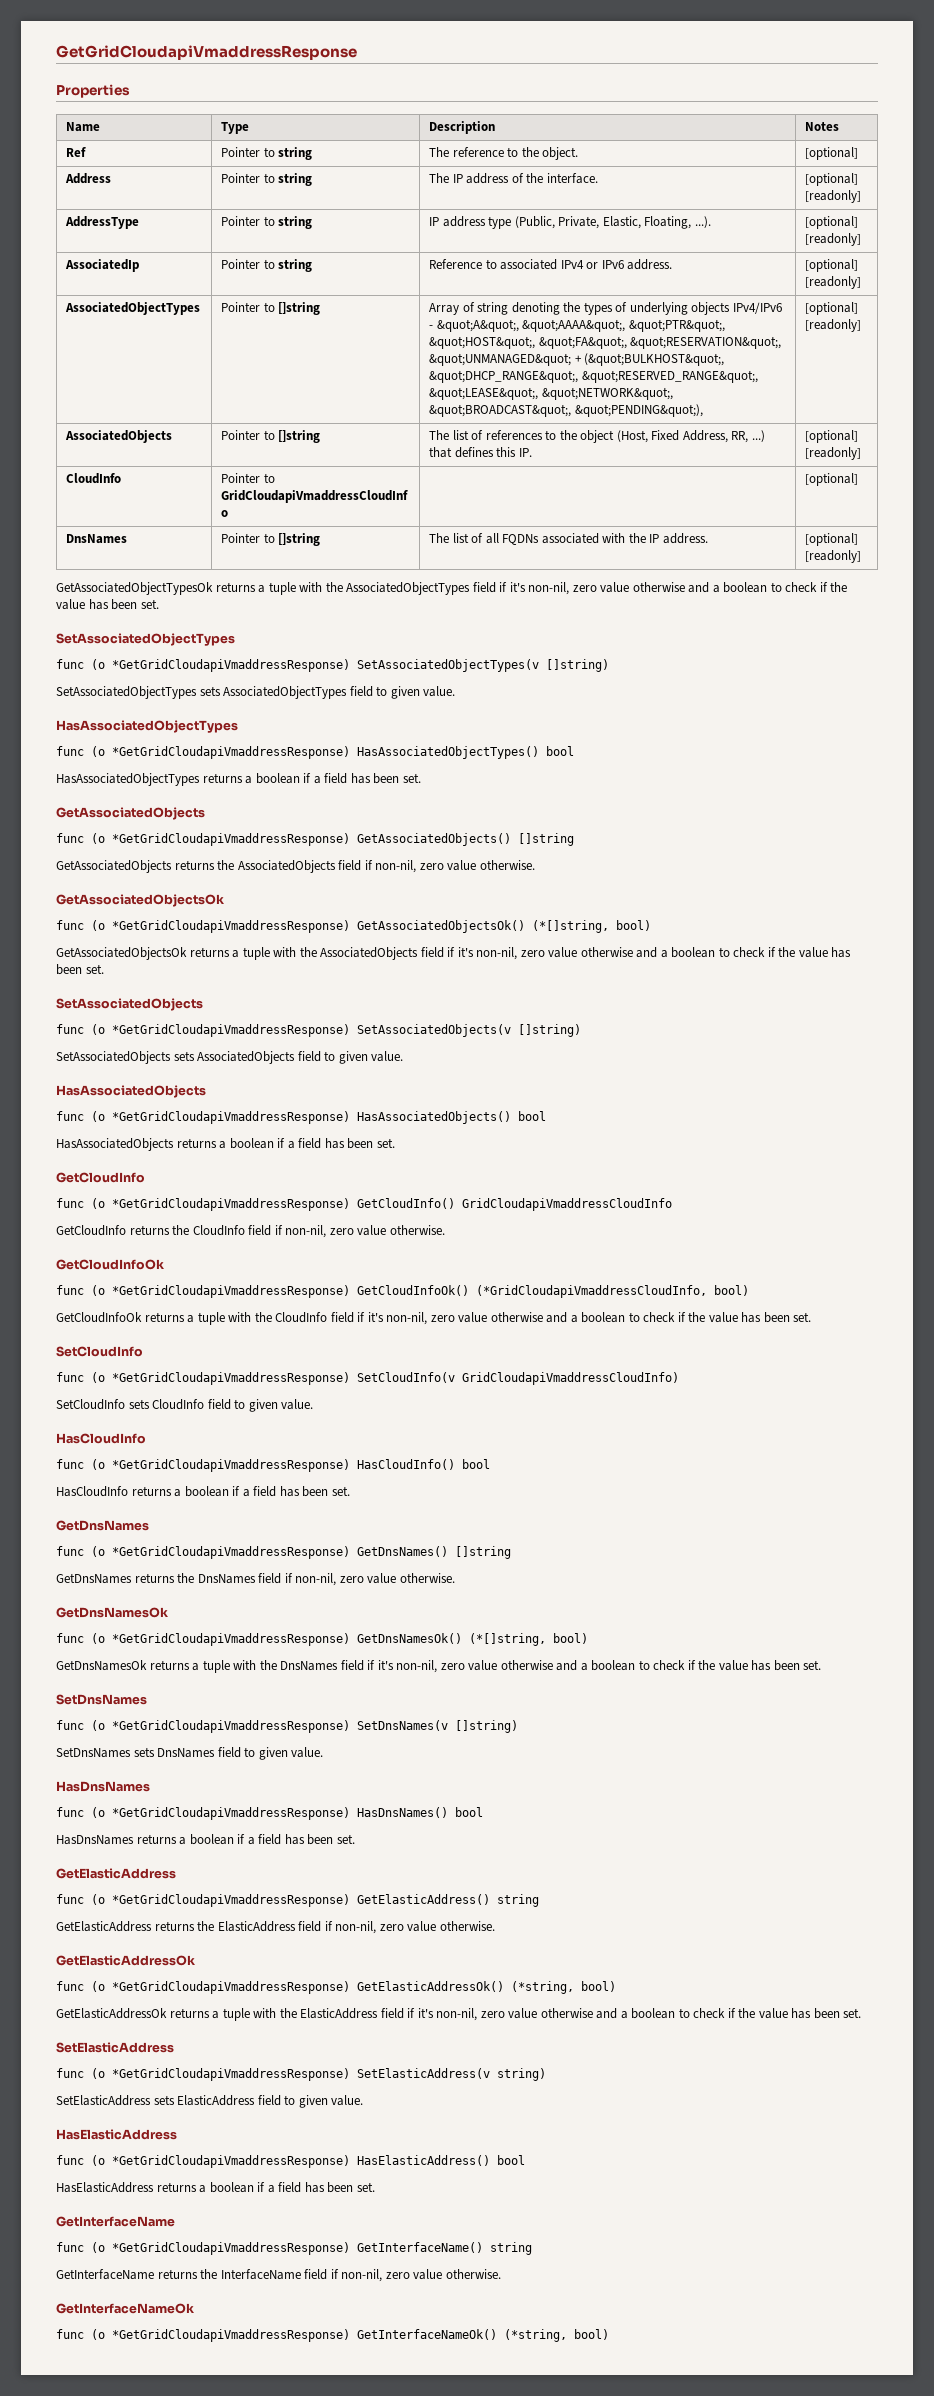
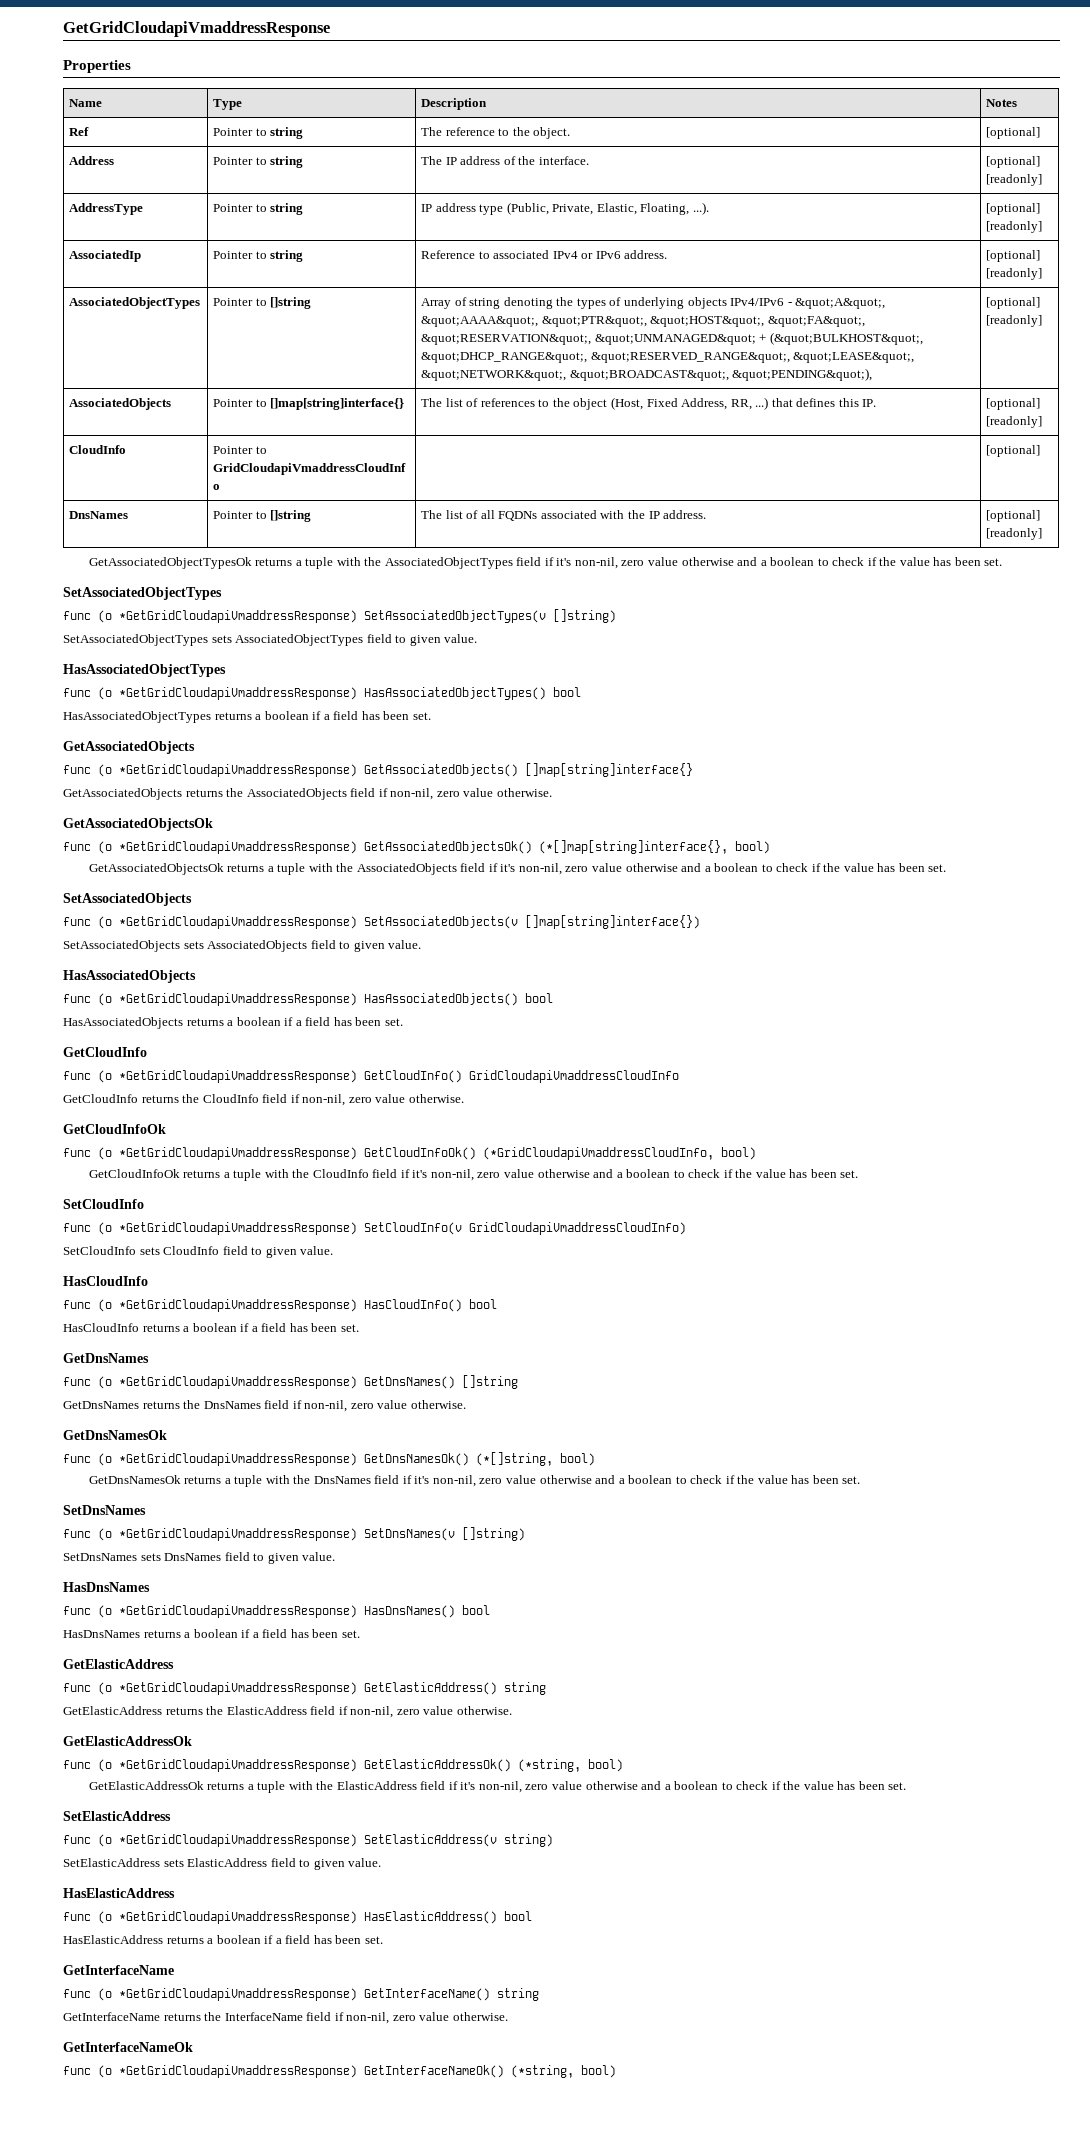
- AssociatedObjects | Pointer to []string | The list of references to the object (Host, Fixed Address, RR, ...) that defines this IP. | [optional] [readonly]
+ AssociatedObjects | Pointer to []map[string]interface{} | The list of references to the object (Host, Fixed Address, RR, ...) that defines this IP. | [optional] [readonly]
- func (o *GetGridCloudapiVmaddressResponse) GetAssociatedObjects() []string
+ func (o *GetGridCloudapiVmaddressResponse) GetAssociatedObjects() []map[string]interface{}
- func (o *GetGridCloudapiVmaddressResponse) GetAssociatedObjectsOk() (*[]string, bool)
+ func (o *GetGridCloudapiVmaddressResponse) GetAssociatedObjectsOk() (*[]map[string]interface{}, bool)
- func (o *GetGridCloudapiVmaddressResponse) SetAssociatedObjects(v []string)
+ func (o *GetGridCloudapiVmaddressResponse) SetAssociatedObjects(v []map[string]interface{})

